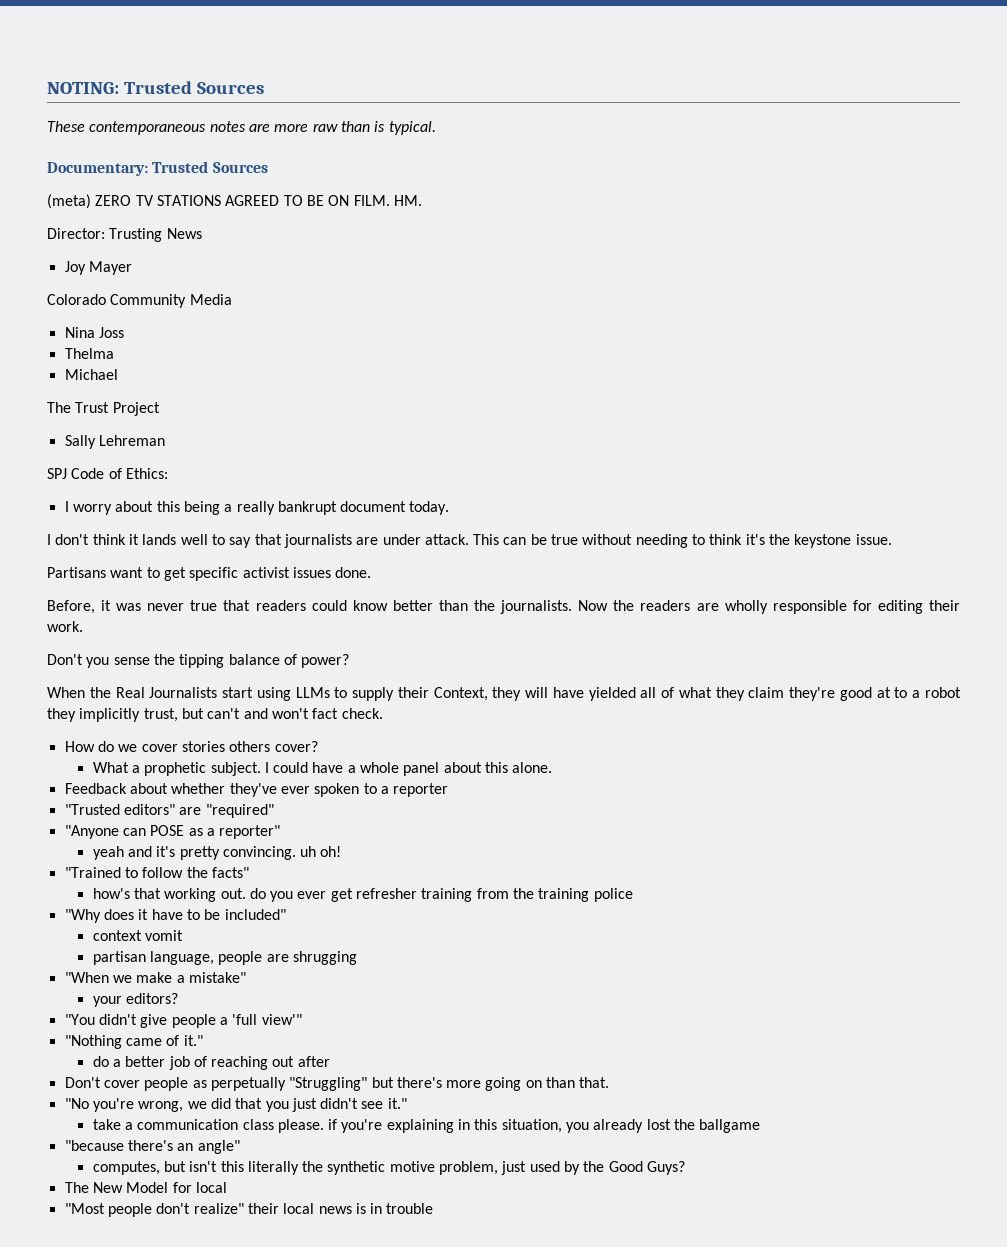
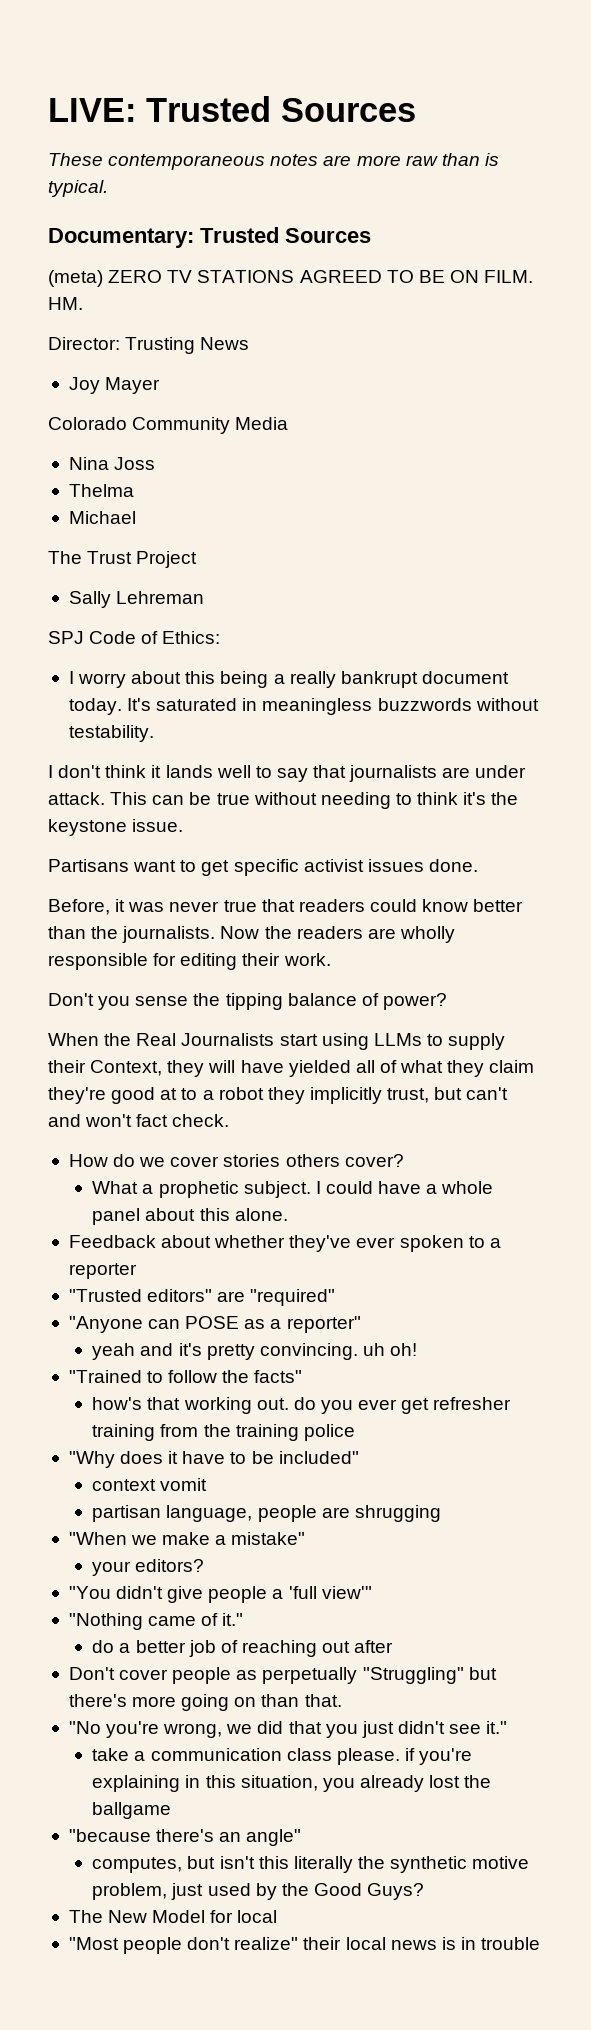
- NOTING: Trusted Sources
+ LIVE: Trusted Sources
+ It's saturated in meaningless buzzwords without testability.

